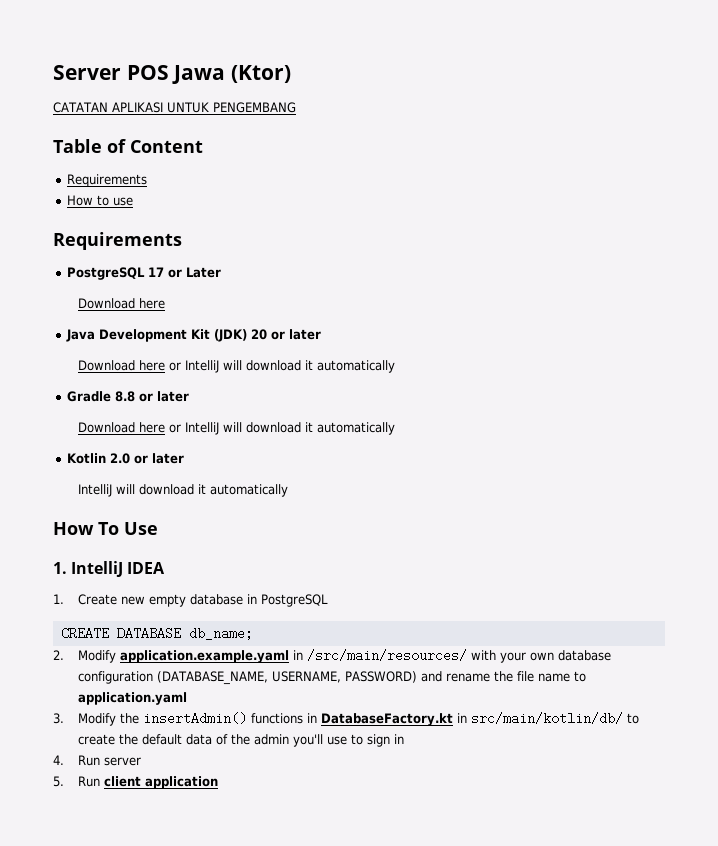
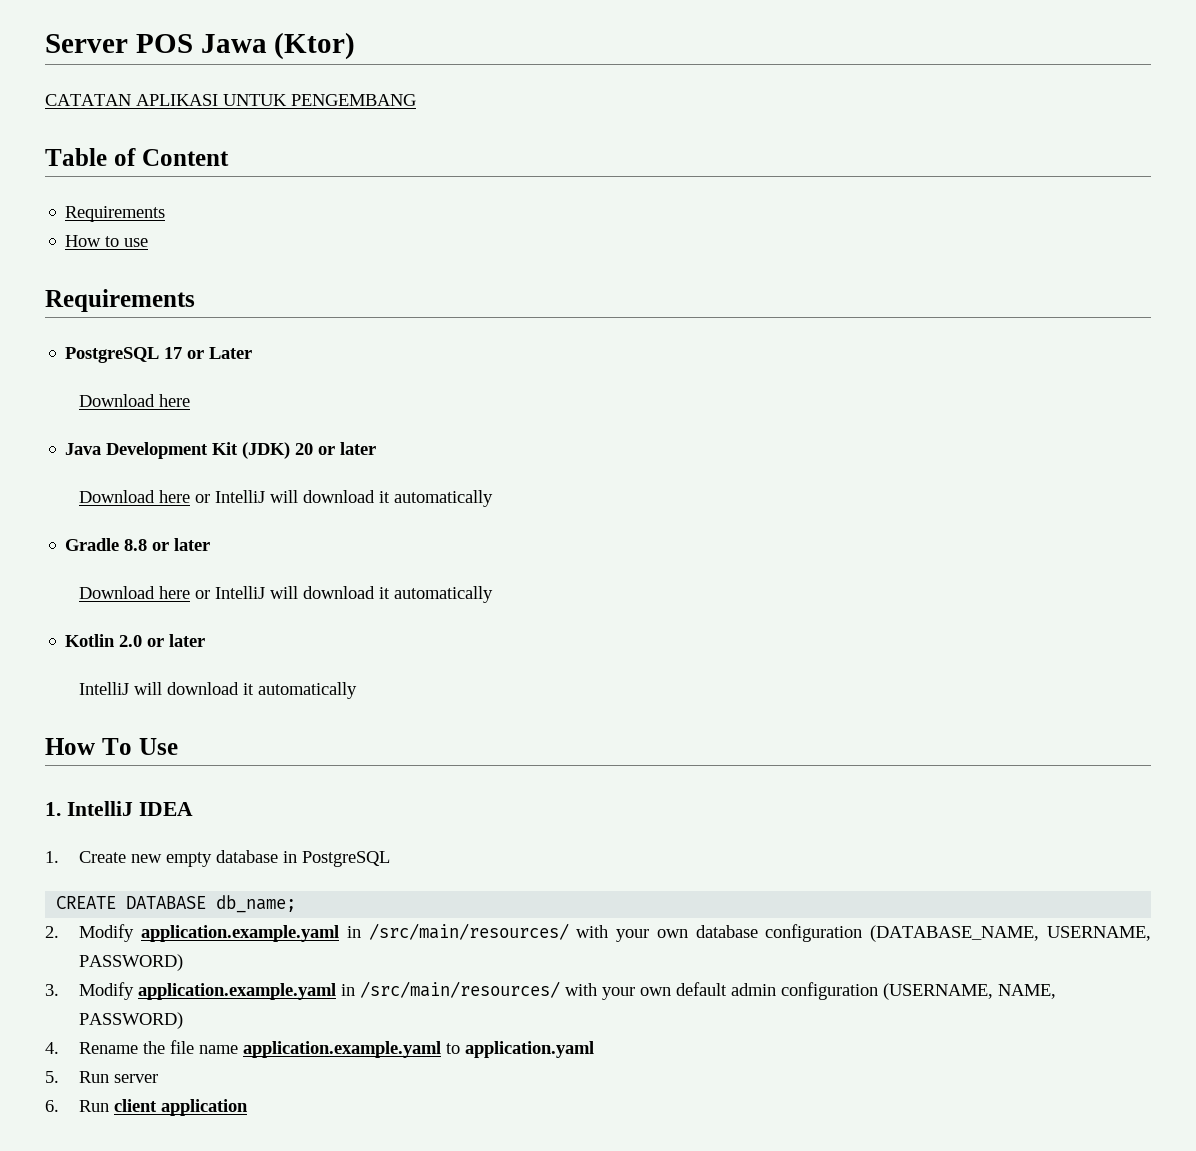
- 2. Modify application.example.yaml in /src/main/resources/ with your own database configuration (DATABASE_NAME, USERNAME, PASSWORD) and rename the file name to application.yaml
+ 2. Modify application.example.yaml in /src/main/resources/ with your own database configuration (DATABASE_NAME, USERNAME, PASSWORD)
+ 3. Modify application.example.yaml in /src/main/resources/ with your own default admin configuration (USERNAME, NAME, PASSWORD)
+ 4. Rename the file name application.example.yaml to application.yaml
- 3. Modify the insertAdmin() functions in DatabaseFactory.kt in src/main/kotlin/db/ to create the default data of the admin you'll use to sign in
- 4. Run server
+ 5. Run server
- 5. Run client application
+ 6. Run client application

